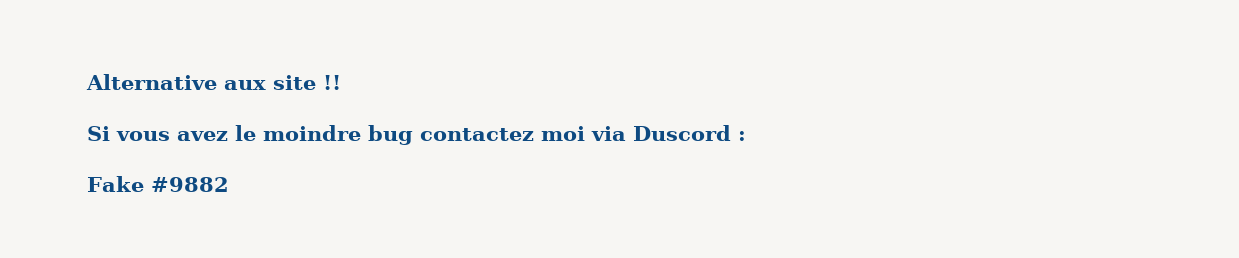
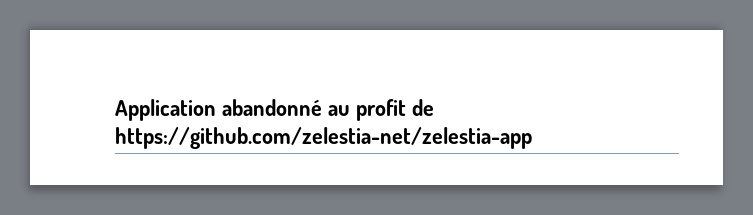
- Alternative aux site !!
- Si vous avez le moindre bug contactez moi via Duscord :
- Fake #9882
+ Application abandonné au profit de https://github.com/zelestia-net/zelestia-app

